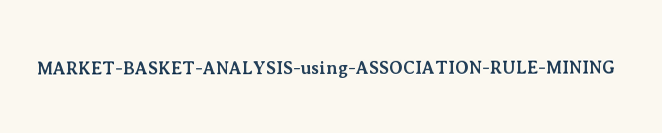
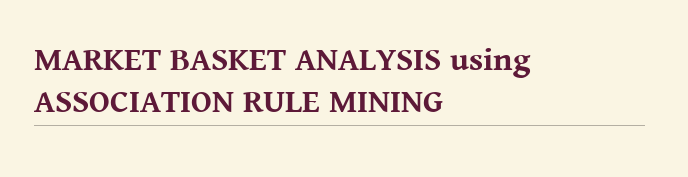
- MARKET-BASKET-ANALYSIS-using-ASSOCIATION-RULE-MINING
+ MARKET BASKET ANALYSIS using ASSOCIATION RULE MINING

